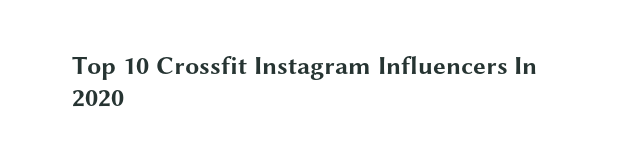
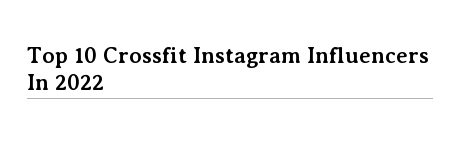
- Top 10 Crossfit Instagram Influencers In 2020
+ Top 10 Crossfit Instagram Influencers In 2022

